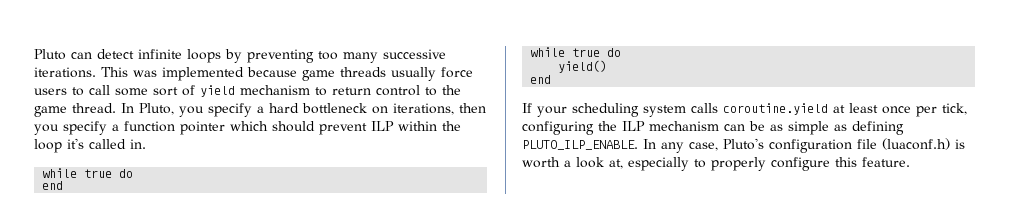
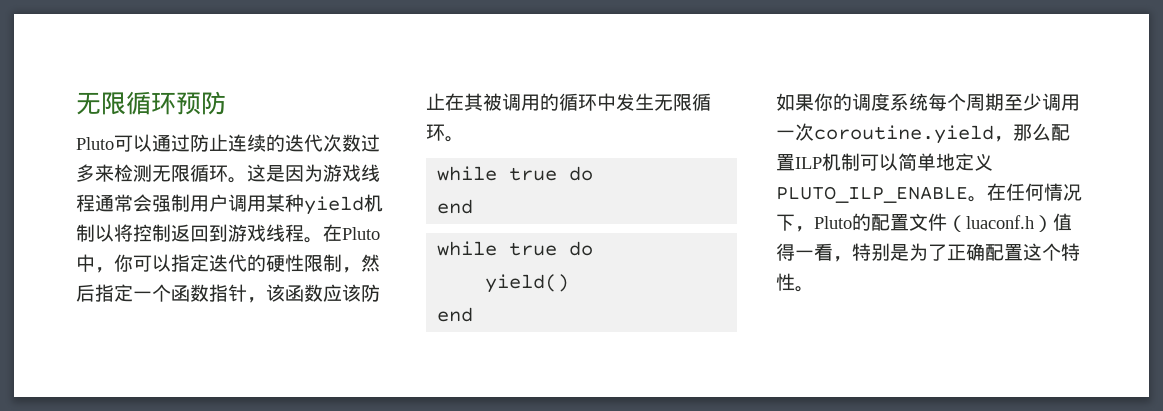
- Pluto can detect infinite loops by preventing too many successive iterations. This was implemented because game threads usually force users to call some sort of yield mechanism to return control to the game thread. In Pluto, you specify a hard bottleneck on iterations, then you specify a function pointer which should prevent ILP within the loop it's called in.
+ 无限循环预防
+ Pluto可以通过防止连续的迭代次数过多来检测无限循环。这是因为游戏线程通常会强制用户调用某种yield机制以将控制返回到游戏线程。在Pluto中，你可以指定迭代的硬性限制，然后指定一个函数指针，该函数应该防止在其被调用的循环中发生无限循环。
- If your scheduling system calls coroutine.yield at least once per tick, configuring the ILP mechanism can be as simple as defining PLUTO_ILP_ENABLE. In any case, Pluto's configuration file (luaconf.h) is worth a look at, especially to properly configure this feature.
+ 如果你的调度系统每个周期至少调用一次coroutine.yield，那么配置ILP机制可以简单地定义PLUTO_ILP_ENABLE。在任何情况下，Pluto的配置文件（luaconf.h）值得一看，特别是为了正确配置这个特性。

